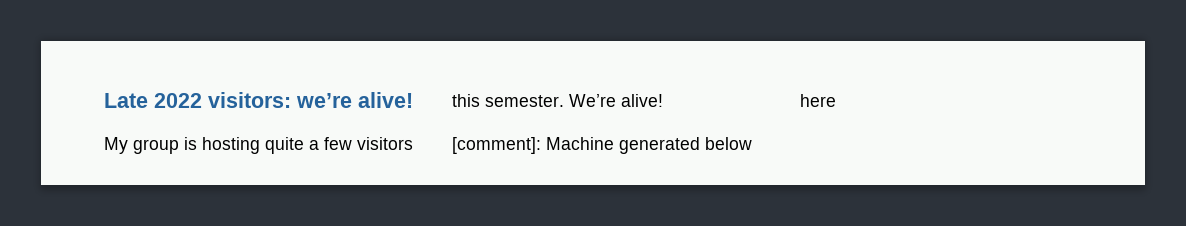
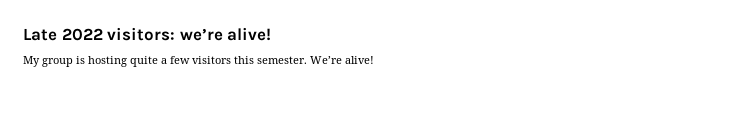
- [comment]: Machine generated below here

